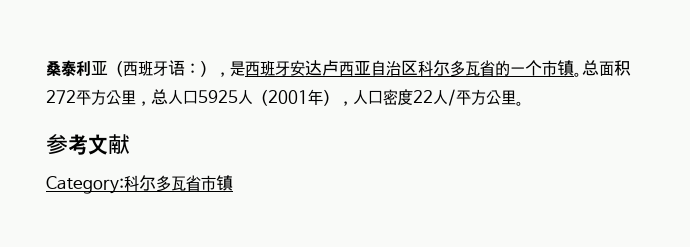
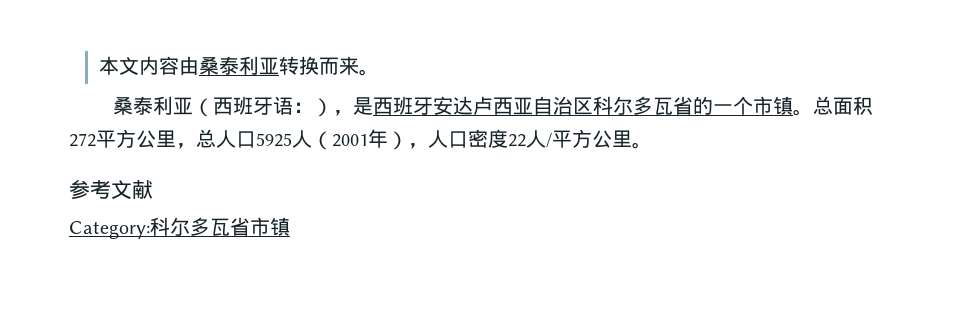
+ 本文内容由桑泰利亚转换而来。

